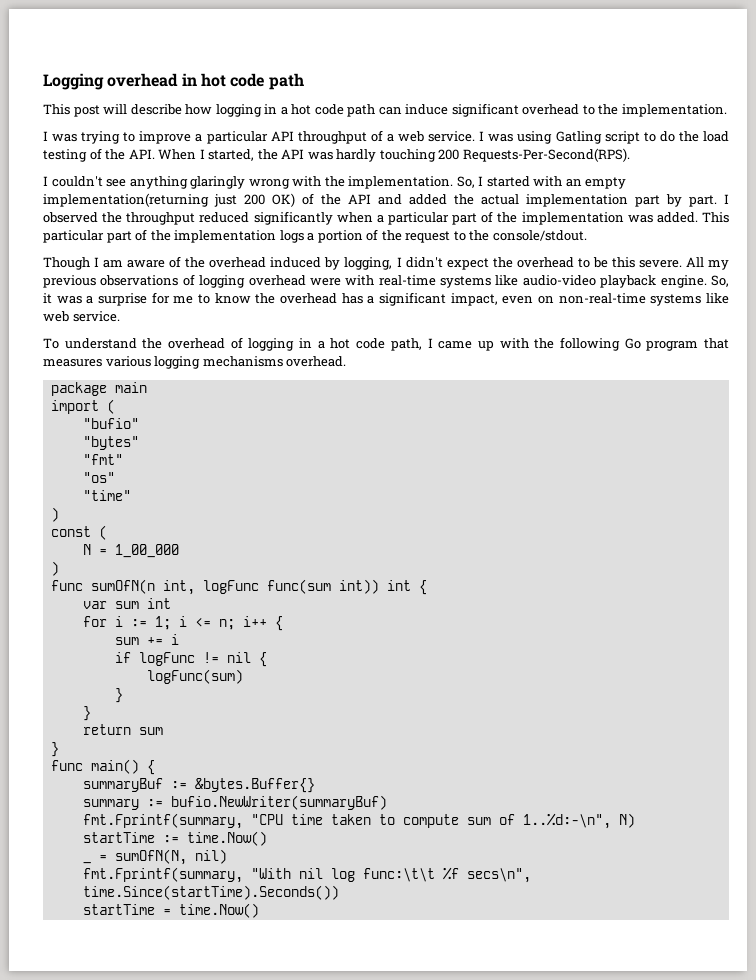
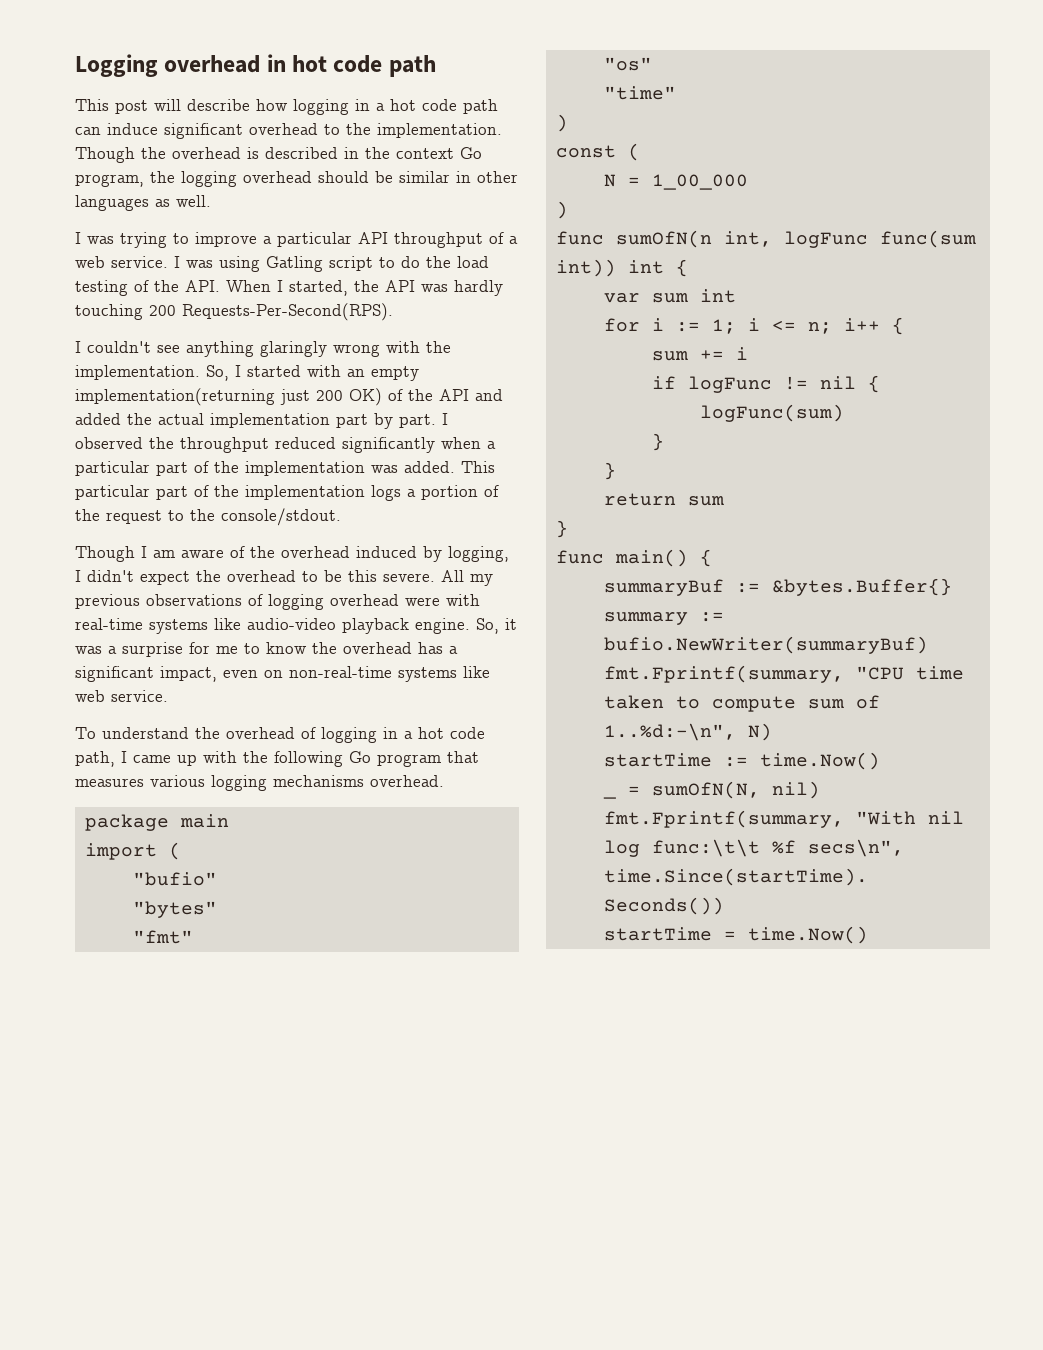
+ Though the overhead is described in the context Go program, the logging overhead should be similar in other languages as well.

